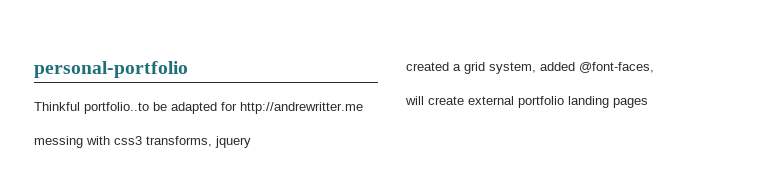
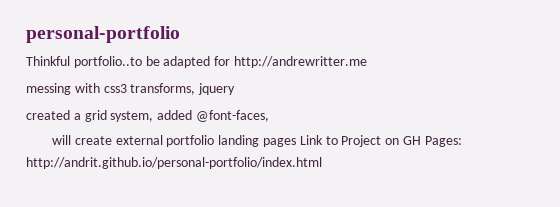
- will create external portfolio landing pages
+ will create external portfolio landing pages Link to Project on GH Pages: http://andrit.github.io/personal-portfolio/index.html

